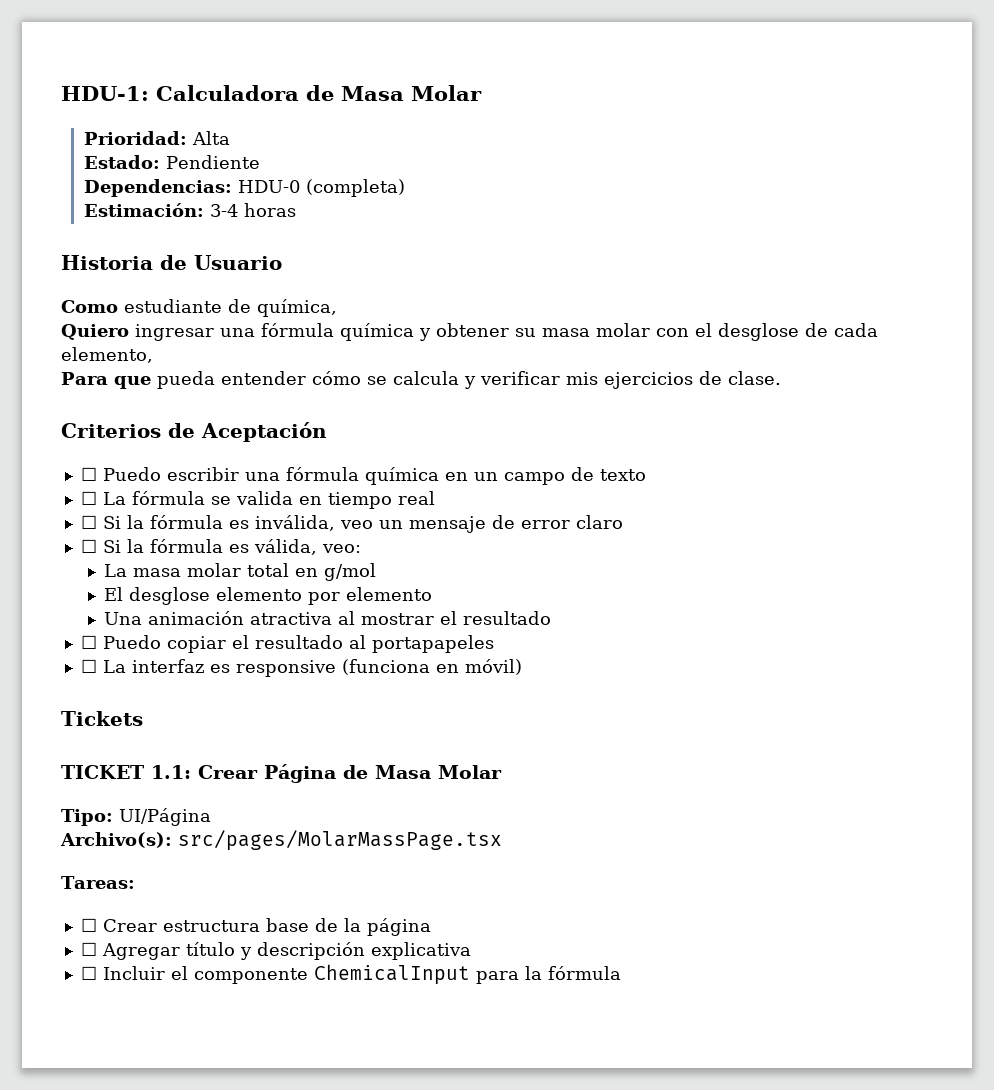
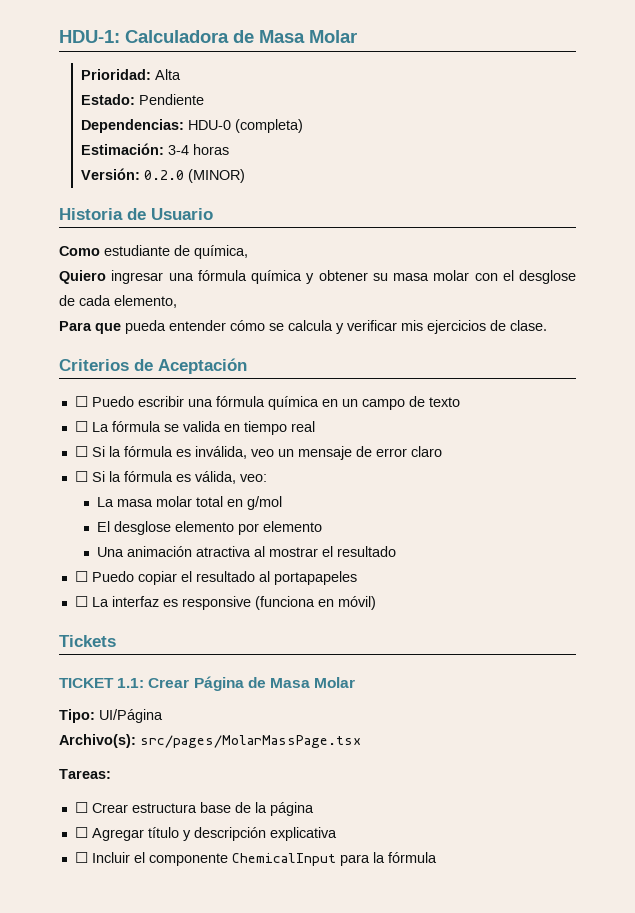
+ Versión: 0.2.0 (MINOR)

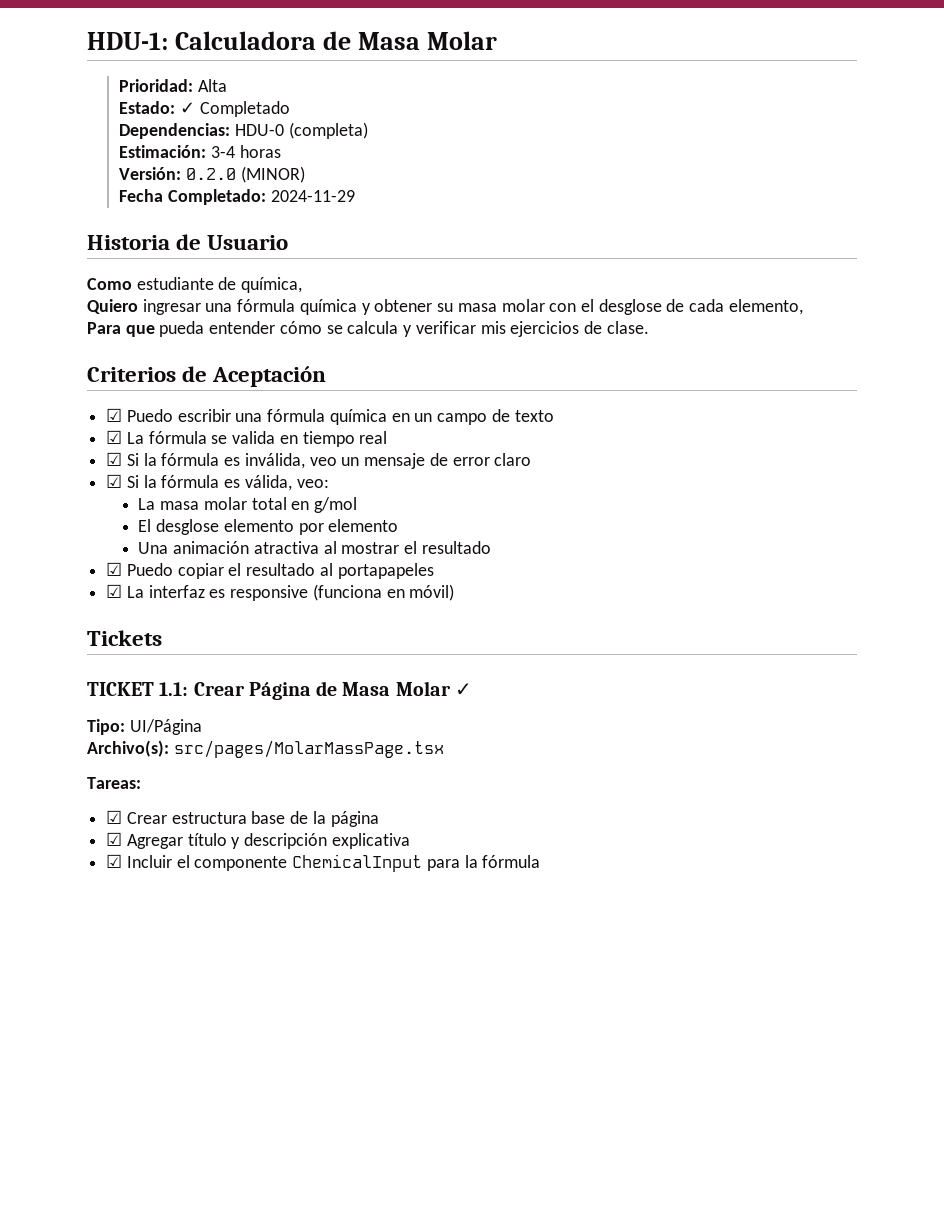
- Estado: Pendiente
+ Estado: ✓ Completado
+ Fecha Completado: 2024-11-29
- ☐ Puedo escribir una fórmula química en un campo de texto
+ ☑ Puedo escribir una fórmula química en un campo de texto
- ☐ La fórmula se valida en tiempo real
+ ☑ La fórmula se valida en tiempo real
- ☐ Si la fórmula es inválida, veo un mensaje de error claro
+ ☑ Si la fórmula es inválida, veo un mensaje de error claro
- ☐ Si la fórmula es válida, veo:
+ ☑ Si la fórmula es válida, veo:
- ☐ Puedo copiar el resultado al portapapeles
+ ☑ Puedo copiar el resultado al portapapeles
- ☐ La interfaz es responsive (funciona en móvil)
+ ☑ La interfaz es responsive (funciona en móvil)
- TICKET 1.1: Crear Página de Masa Molar
+ TICKET 1.1: Crear Página de Masa Molar ✓
- ☐ Crear estructura base de la página
+ ☑ Crear estructura base de la página
- ☐ Agregar título y descripción explicativa
+ ☑ Agregar título y descripción explicativa
- ☐ Incluir el componente ChemicalInput para la fórmula
+ ☑ Incluir el componente ChemicalInput para la fórmula

